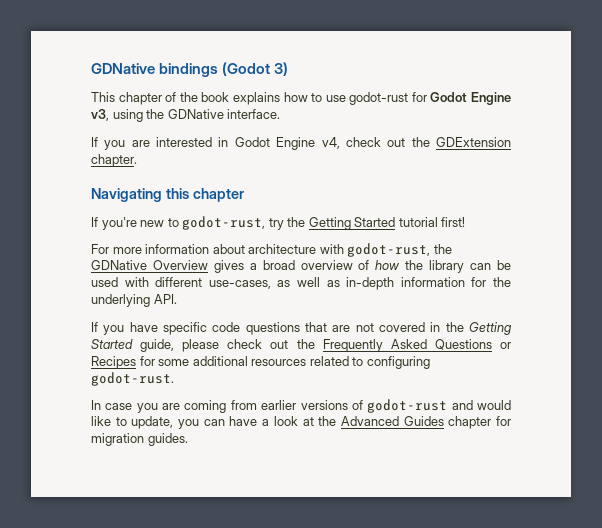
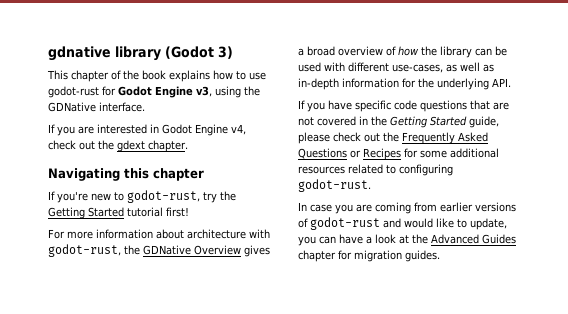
- GDNative bindings (Godot 3)
+ gdnative library (Godot 3)
- If you are interested in Godot Engine v4, check out the GDExtension chapter.
+ If you are interested in Godot Engine v4, check out the gdext chapter.

